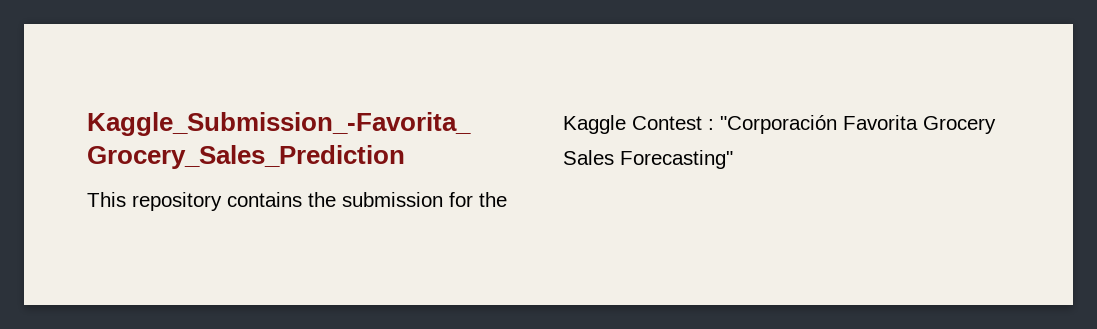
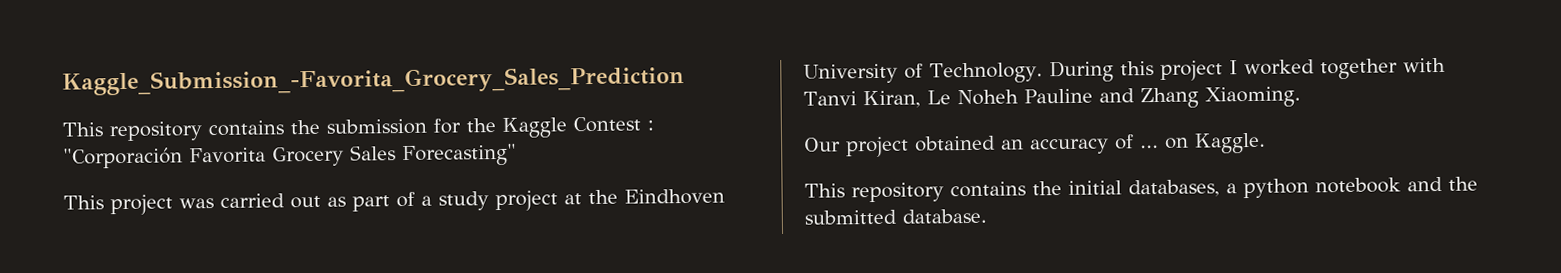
+ This project was carried out as part of a study project at the Eindhoven University of Technology. During this project I worked together with Tanvi Kiran, Le Noheh Pauline and Zhang Xiaoming.
+ Our project obtained an accuracy of ... on Kaggle.
+ This repository contains the initial databases, a python notebook and the submitted database.

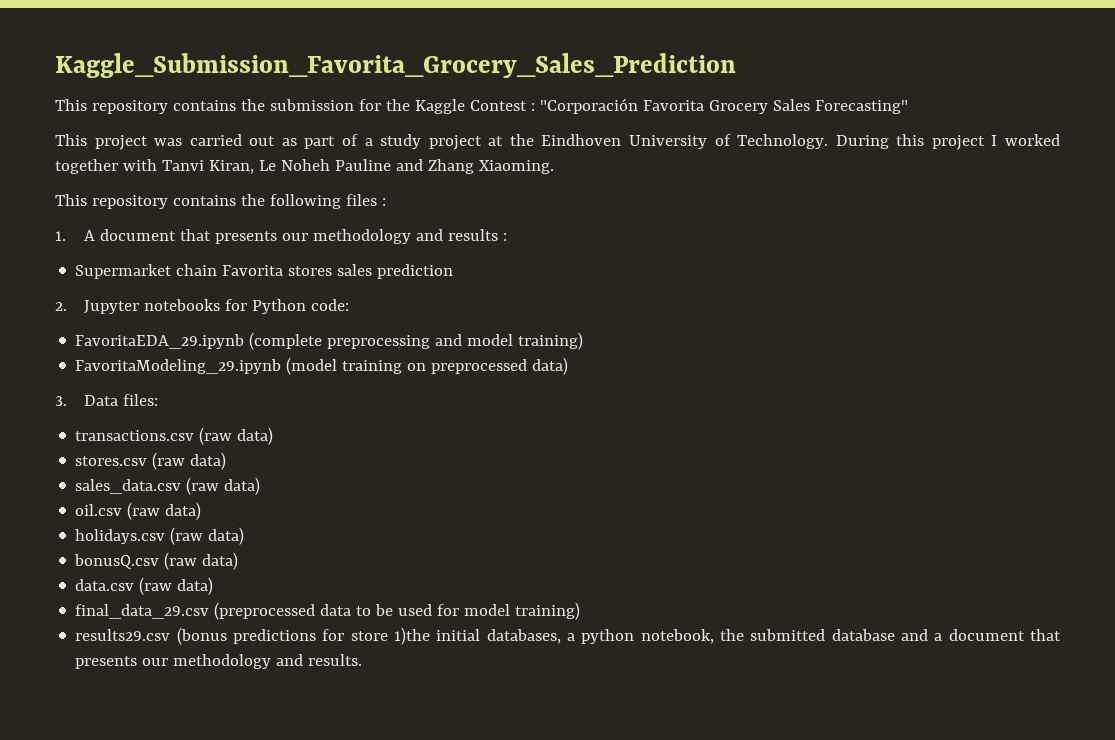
- Kaggle_Submission_-Favorita_Grocery_Sales_Prediction
+ Kaggle_Submission_Favorita_Grocery_Sales_Prediction
- Our project obtained an accuracy of ... on Kaggle.
- This repository contains the initial databases, a python notebook and the submitted database.
+ This repository contains the following files :
+ 1. A document that presents our methodology and results :
+ Supermarket chain Favorita stores sales prediction
+ 2. Jupyter notebooks for Python code:
+ FavoritaEDA_29.ipynb (complete preprocessing and model training)
+ FavoritaModeling_29.ipynb (model training on preprocessed data)
+ 3. Data files:
+ transactions.csv (raw data)
+ stores.csv (raw data)
+ sales_data.csv (raw data)
+ oil.csv (raw data)
+ holidays.csv (raw data)
+ bonusQ.csv (raw data)
+ data.csv (raw data)
+ final_data_29.csv (preprocessed data to be used for model training)
+ results29.csv (bonus predictions for store 1)the initial databases, a python notebook, the submitted database and a document that presents our methodology and results.

